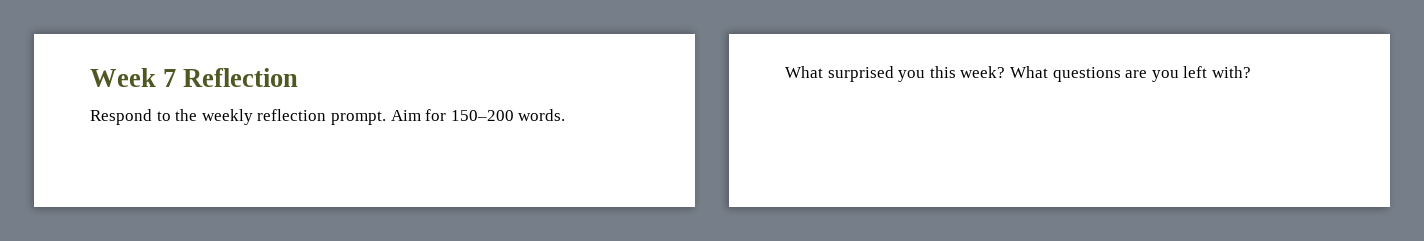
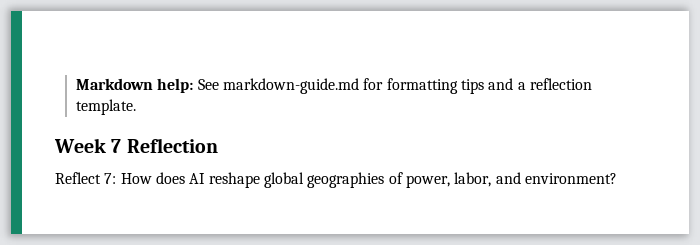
+ Markdown help: See markdown-guide.md for formatting tips and a reflection template.
  Week 7 Reflection
- Respond to the weekly reflection prompt. Aim for 150–200 words.
- What surprised you this week? What questions are you left with?
+ Reflect 7: How does AI reshape global geographies of power, labor, and environment?

